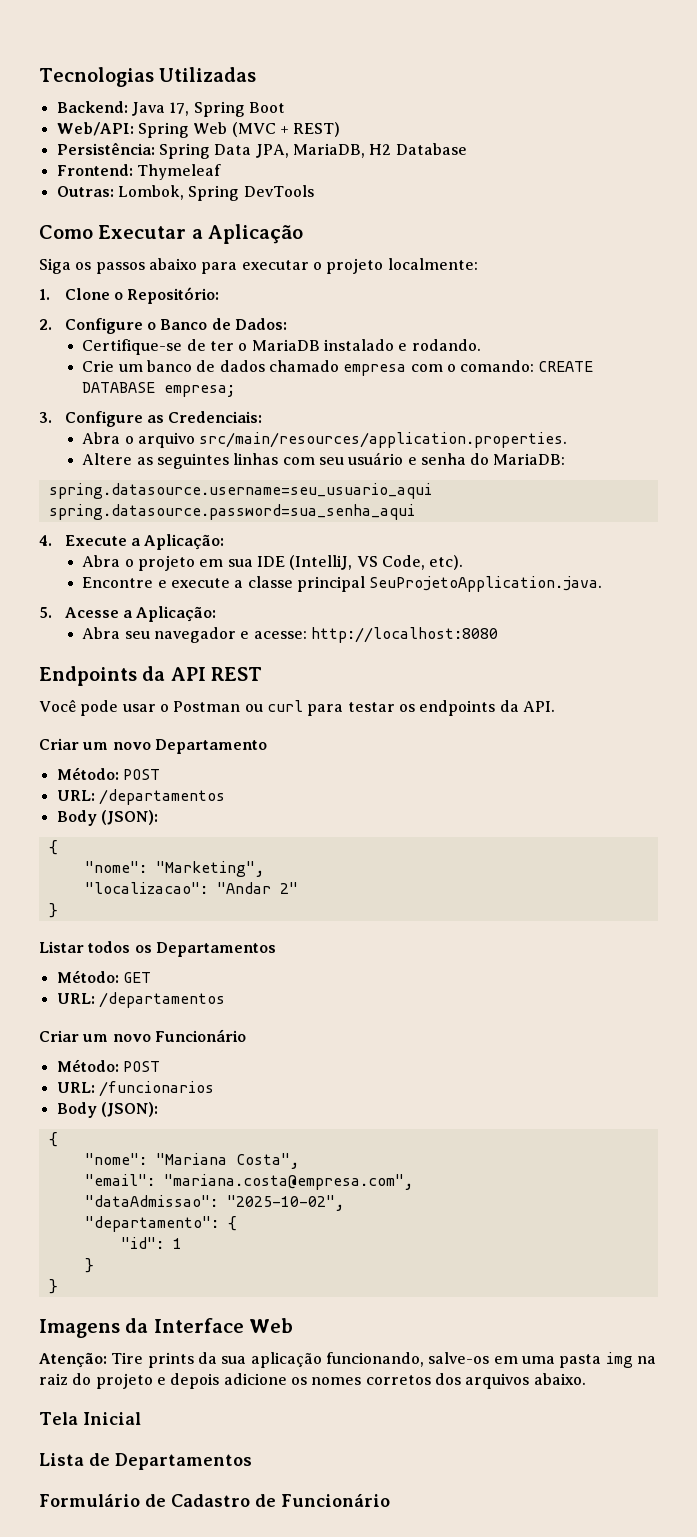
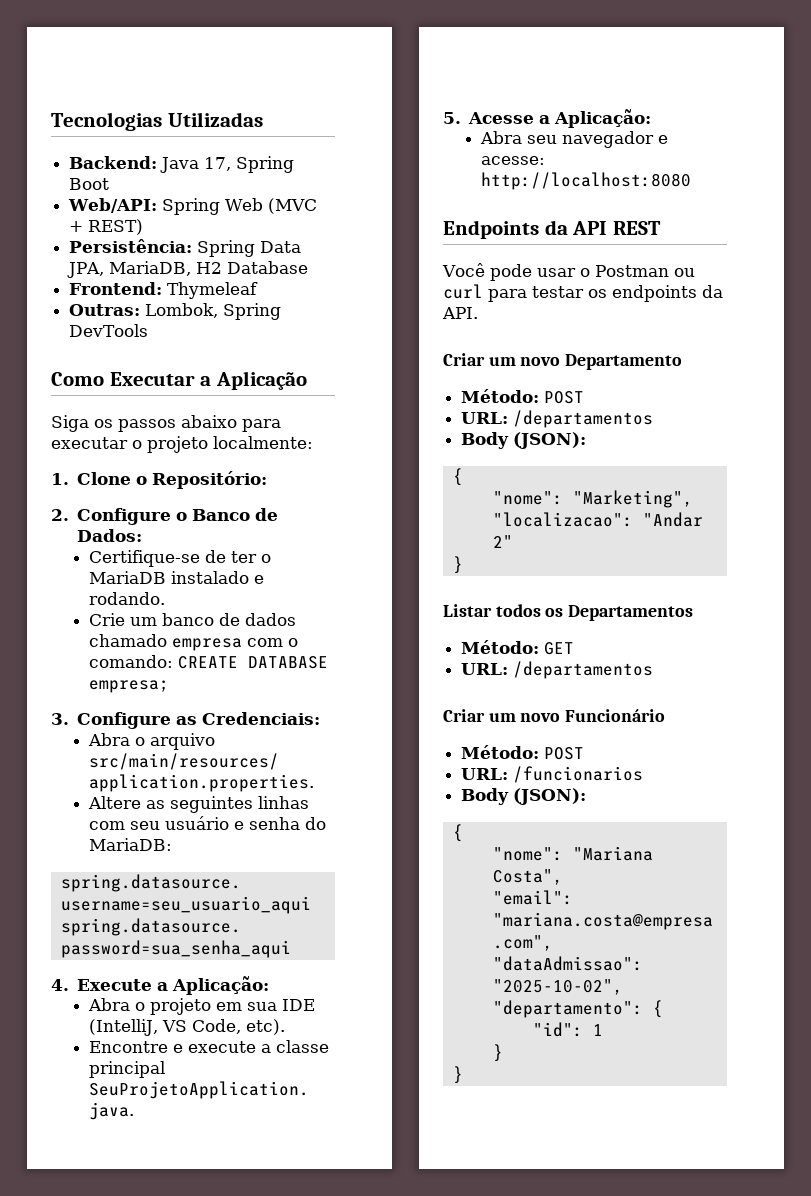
- Imagens da Interface Web
- Atenção: Tire prints da sua aplicação funcionando, salve-os em uma pasta img na raiz do projeto e depois adicione os nomes corretos dos arquivos abaixo.
- Tela Inicial
- Lista de Departamentos
- Formulário de Cadastro de Funcionário

